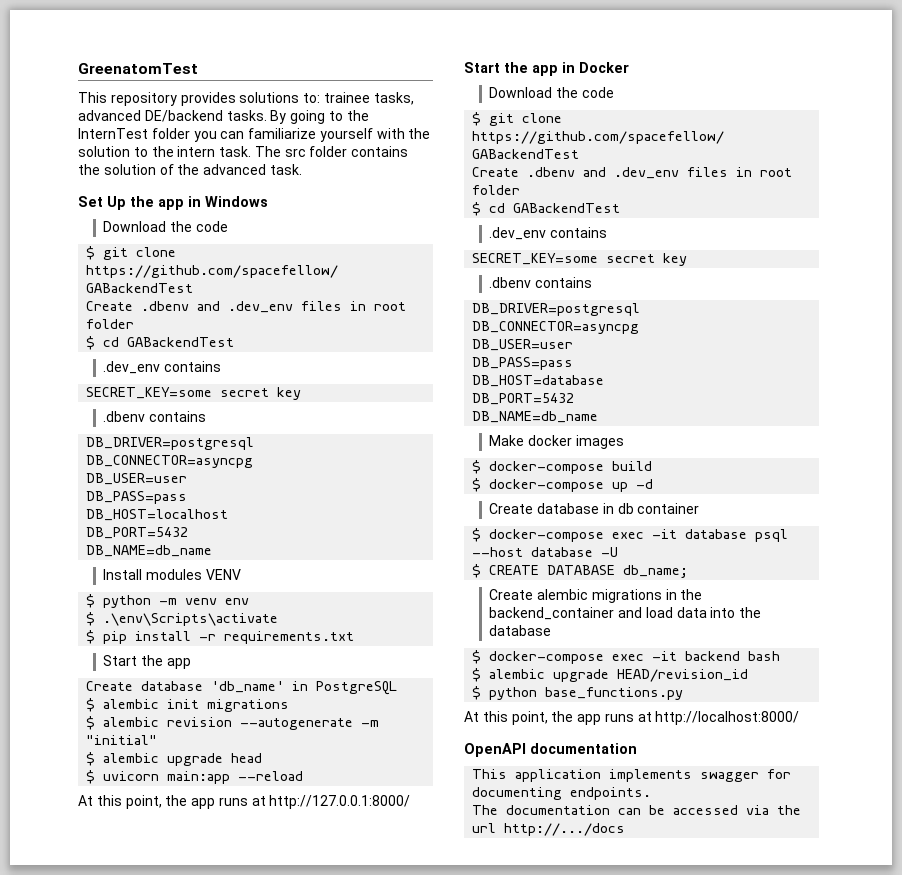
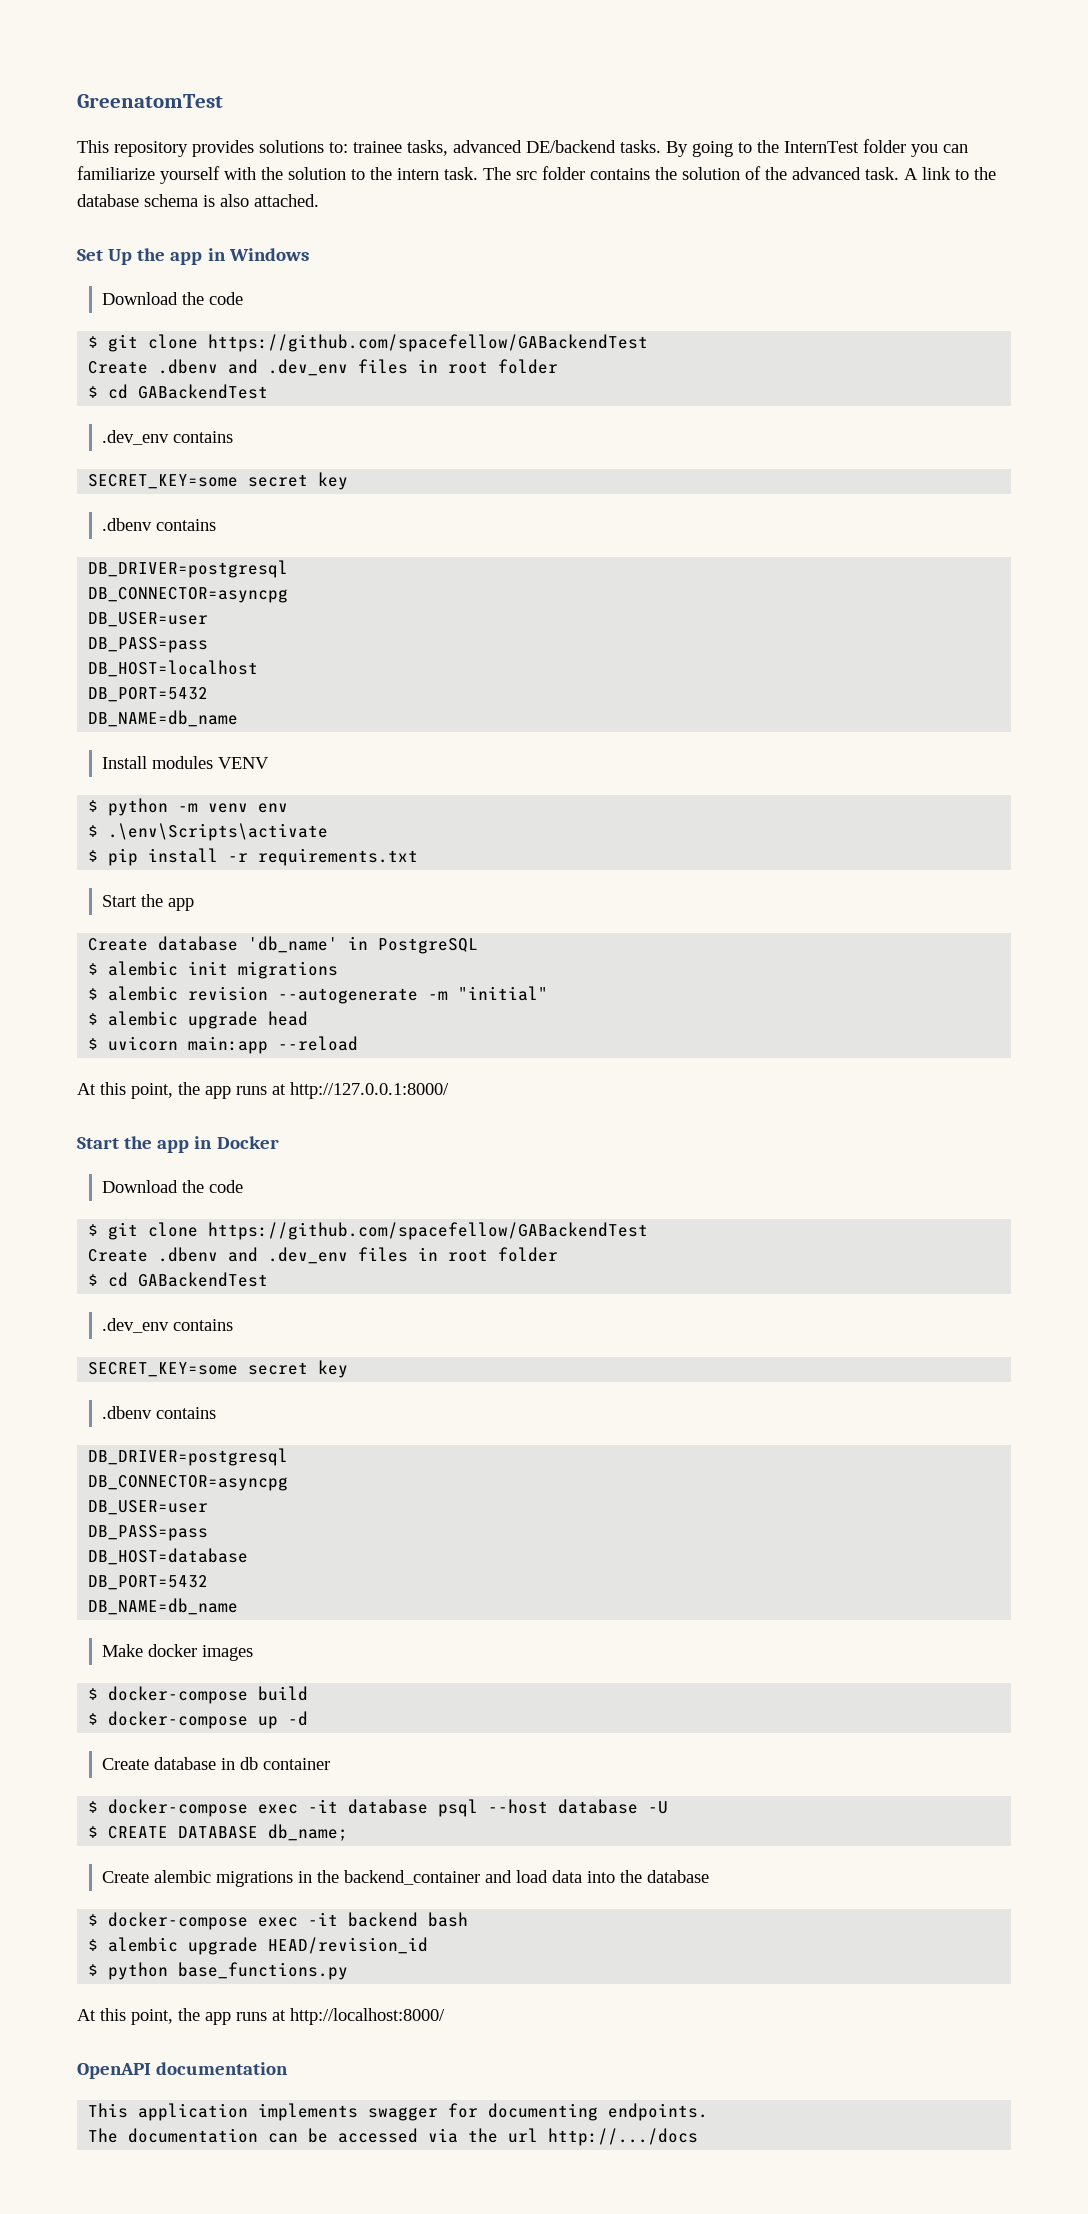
+ A link to the database schema is also attached.

